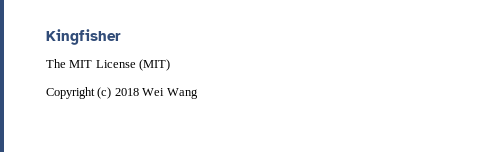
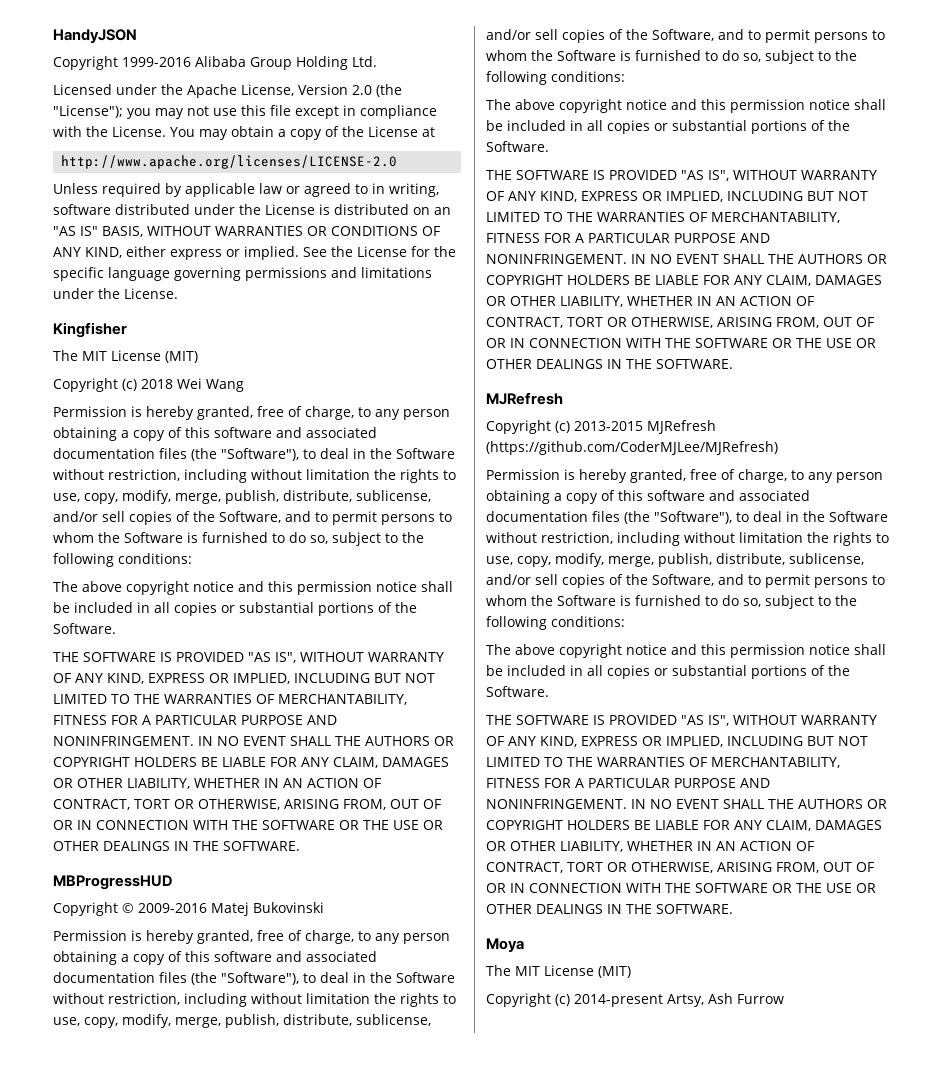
+ HandyJSON
+ Copyright 1999-2016 Alibaba Group Holding Ltd.
+ Licensed under the Apache License, Version 2.0 (the "License"); you may not use this file except in compliance with the License. You may obtain a copy of the License at
+ http://www.apache.org/licenses/LICENSE-2.0
+ Unless required by applicable law or agreed to in writing, software distributed under the License is distributed on an "AS IS" BASIS, WITHOUT WARRANTIES OR CONDITIONS OF ANY KIND, either express or implied. See the License for the specific language governing permissions and limitations under the License.
  Copyright (c) 2018 Wei Wang
+ Permission is hereby granted, free of charge, to any person obtaining a copy of this software and associated documentation files (the "Software"), to deal in the Software without restriction, including without limitation the rights to use, copy, modify, merge, publish, distribute, sublicense, and/or sell copies of the Software, and to permit persons to whom the Software is furnished to do so, subject to the following conditions:
+ The above copyright notice and this permission notice shall be included in all copies or substantial portions of the Software.
+ THE SOFTWARE IS PROVIDED "AS IS", WITHOUT WARRANTY OF ANY KIND, EXPRESS OR IMPLIED, INCLUDING BUT NOT LIMITED TO THE WARRANTIES OF MERCHANTABILITY, FITNESS FOR A PARTICULAR PURPOSE AND NONINFRINGEMENT. IN NO EVENT SHALL THE AUTHORS OR COPYRIGHT HOLDERS BE LIABLE FOR ANY CLAIM, DAMAGES OR OTHER LIABILITY, WHETHER IN AN ACTION OF CONTRACT, TORT OR OTHERWISE, ARISING FROM, OUT OF OR IN CONNECTION WITH THE SOFTWARE OR THE USE OR OTHER DEALINGS IN THE SOFTWARE.
+ MBProgressHUD
+ Copyright © 2009-2016 Matej Bukovinski
+ Permission is hereby granted, free of charge, to any person obtaining a copy of this software and associated documentation files (the "Software"), to deal in the Software without restriction, including without limitation the rights to use, copy, modify, merge, publish, distribute, sublicense, and/or sell copies of the Software, and to permit persons to whom the Software is furnished to do so, subject to the following conditions:
+ The above copyright notice and this permission notice shall be included in all copies or substantial portions of the Software.
+ THE SOFTWARE IS PROVIDED "AS IS", WITHOUT WARRANTY OF ANY KIND, EXPRESS OR IMPLIED, INCLUDING BUT NOT LIMITED TO THE WARRANTIES OF MERCHANTABILITY, FITNESS FOR A PARTICULAR PURPOSE AND NONINFRINGEMENT. IN NO EVENT SHALL THE AUTHORS OR COPYRIGHT HOLDERS BE LIABLE FOR ANY CLAIM, DAMAGES OR OTHER LIABILITY, WHETHER IN AN ACTION OF CONTRACT, TORT OR OTHERWISE, ARISING FROM, OUT OF OR IN CONNECTION WITH THE SOFTWARE OR THE USE OR OTHER DEALINGS IN THE SOFTWARE.
+ MJRefresh
+ Copyright (c) 2013-2015 MJRefresh (https://github.com/CoderMJLee/MJRefresh)
+ Permission is hereby granted, free of charge, to any person obtaining a copy of this software and associated documentation files (the "Software"), to deal in the Software without restriction, including without limitation the rights to use, copy, modify, merge, publish, distribute, sublicense, and/or sell copies of the Software, and to permit persons to whom the Software is furnished to do so, subject to the following conditions:
+ The above copyright notice and this permission notice shall be included in all copies or substantial portions of the Software.
+ THE SOFTWARE IS PROVIDED "AS IS", WITHOUT WARRANTY OF ANY KIND, EXPRESS OR IMPLIED, INCLUDING BUT NOT LIMITED TO THE WARRANTIES OF MERCHANTABILITY, FITNESS FOR A PARTICULAR PURPOSE AND NONINFRINGEMENT. IN NO EVENT SHALL THE AUTHORS OR COPYRIGHT HOLDERS BE LIABLE FOR ANY CLAIM, DAMAGES OR OTHER LIABILITY, WHETHER IN AN ACTION OF CONTRACT, TORT OR OTHERWISE, ARISING FROM, OUT OF OR IN CONNECTION WITH THE SOFTWARE OR THE USE OR OTHER DEALINGS IN THE SOFTWARE.
+ Moya
+ The MIT License (MIT)
+ Copyright (c) 2014-present Artsy, Ash Furrow

